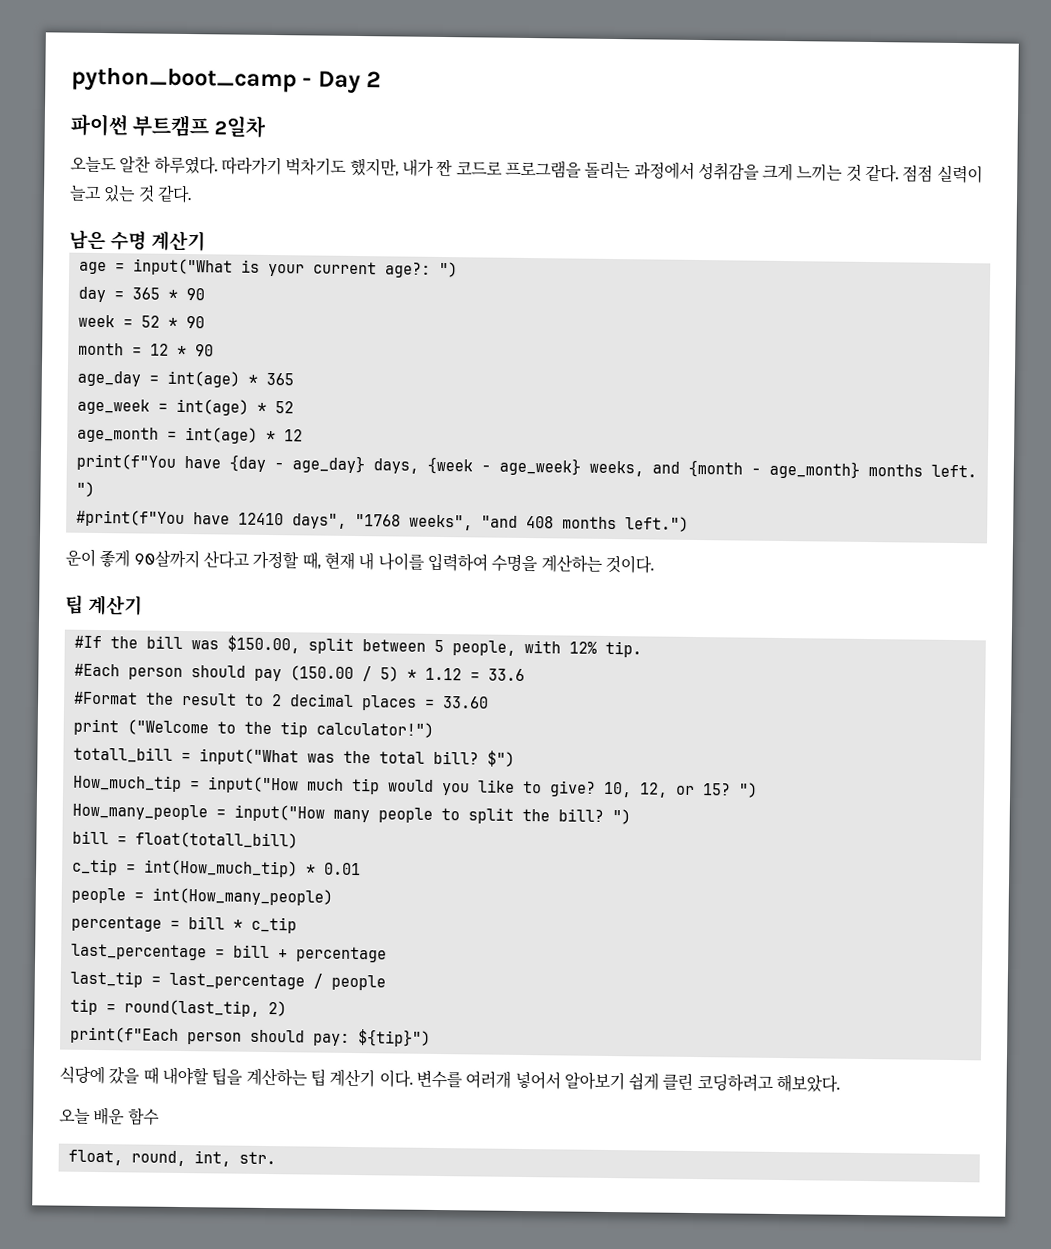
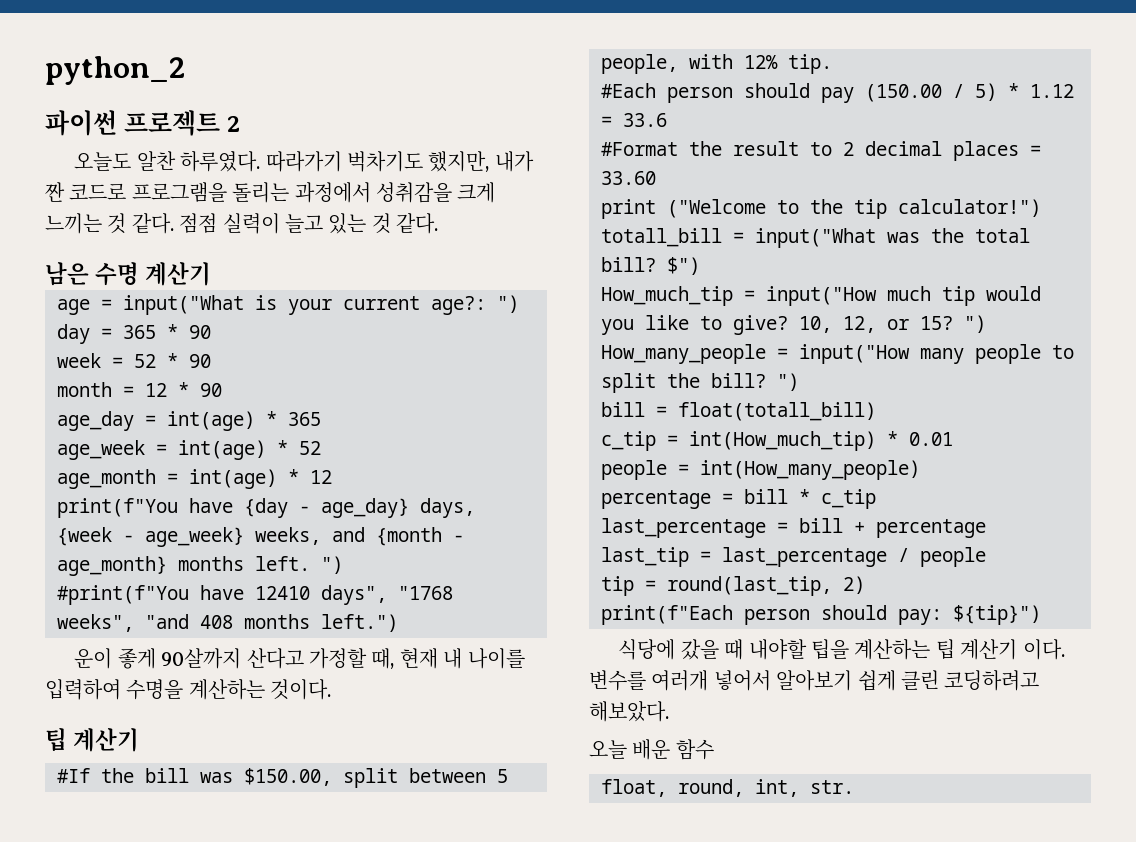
- python_boot_camp - Day 2
+ python_2
- 파이썬 부트캠프 2일차
+ 파이썬 프로젝트 2

